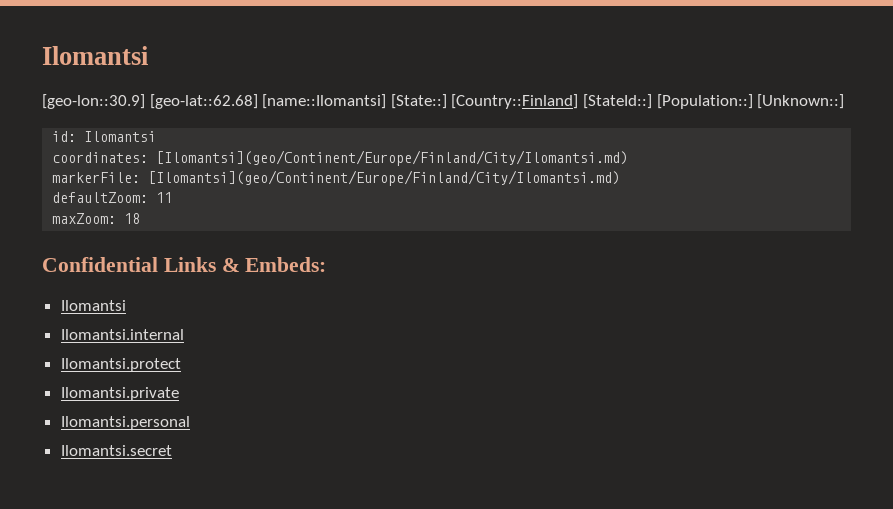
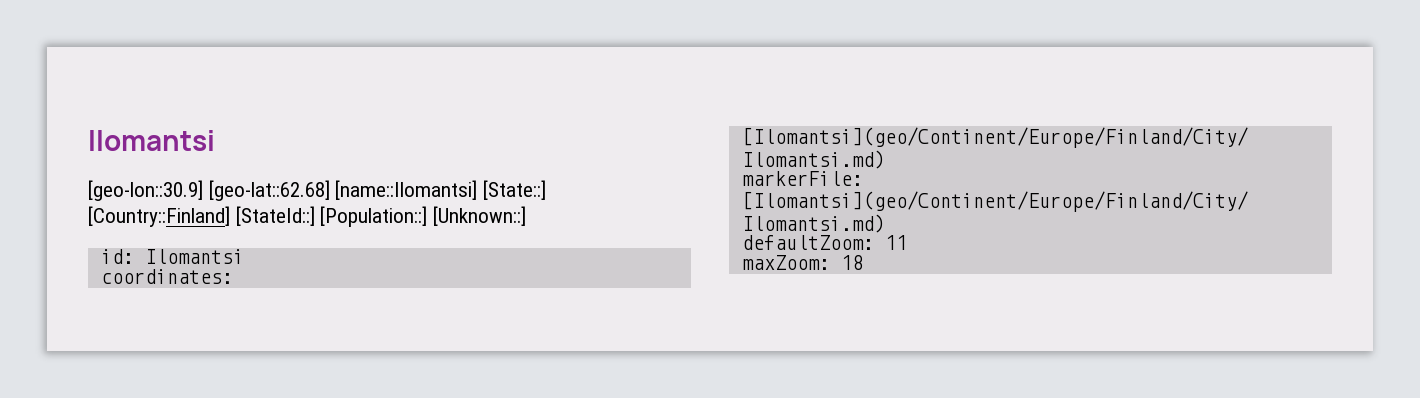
- Confidential Links & Embeds:
- Ilomantsi
- Ilomantsi.internal
- Ilomantsi.protect
- Ilomantsi.private
- Ilomantsi.personal
- Ilomantsi.secret

